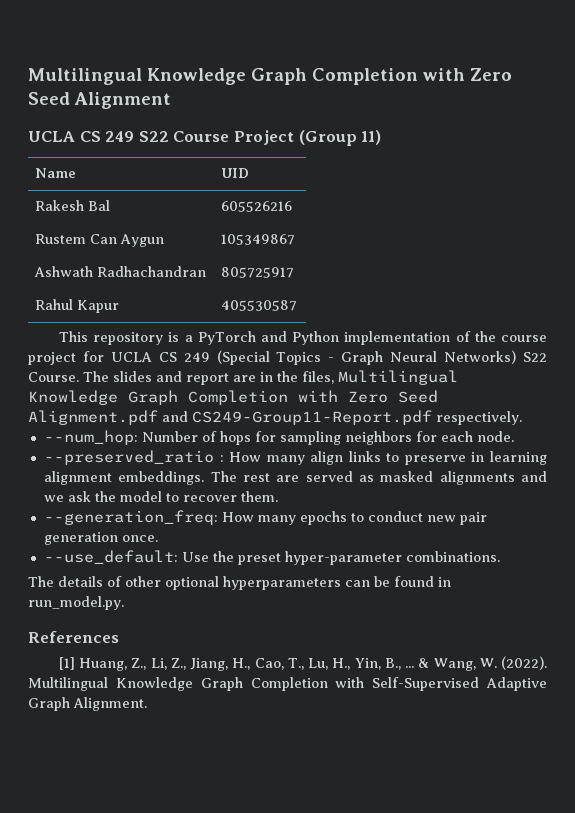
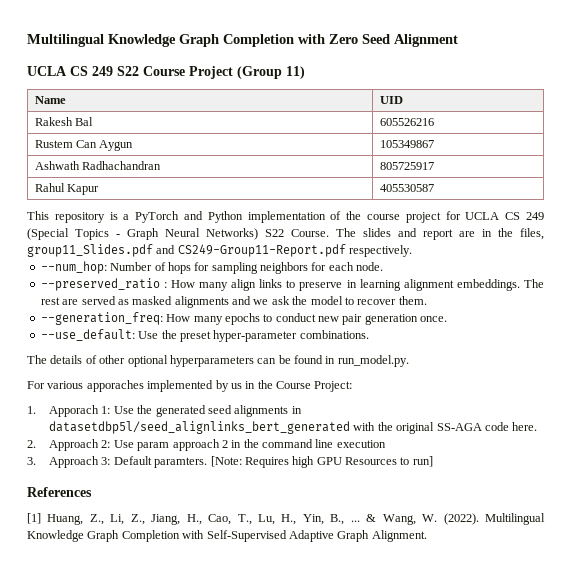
- The slides and report are in the files, Multilingual Knowledge Graph Completion with Zero Seed Alignment.pdf and CS249-Group11-Report.pdf respectively.
+ The slides and report are in the files, group11_Slides.pdf and CS249-Group11-Report.pdf respectively.
+ For various apporaches implemented by us in the Course Project:
+ 1. Apporach 1: Use the generated seed alignments in datasetdbp5l/seed_alignlinks_bert_generated with the original SS-AGA code here.
+ 2. Approach 2: Use param approach 2 in the command line execution
+ 3. Approach 3: Default paramters. [Note: Requires high GPU Resources to run]

